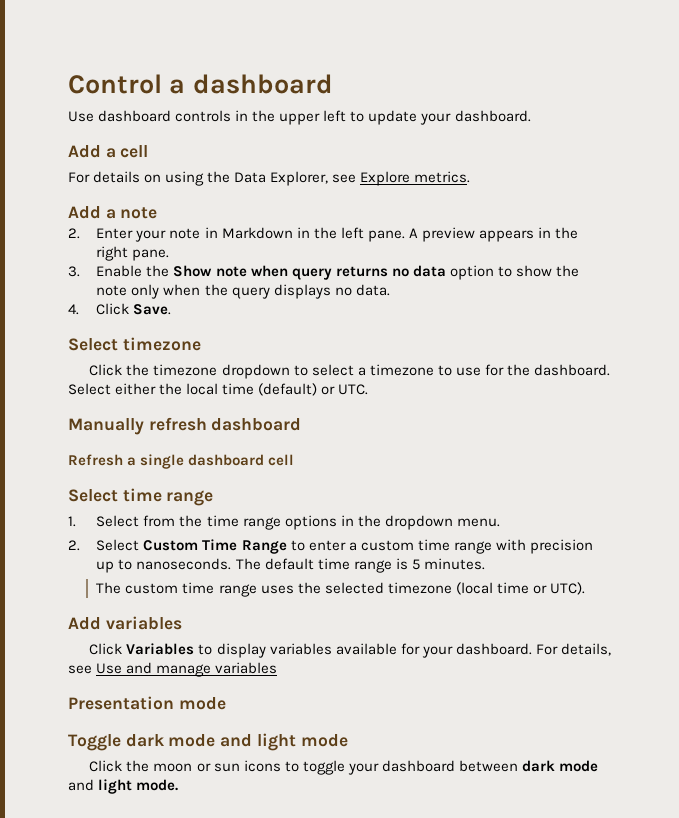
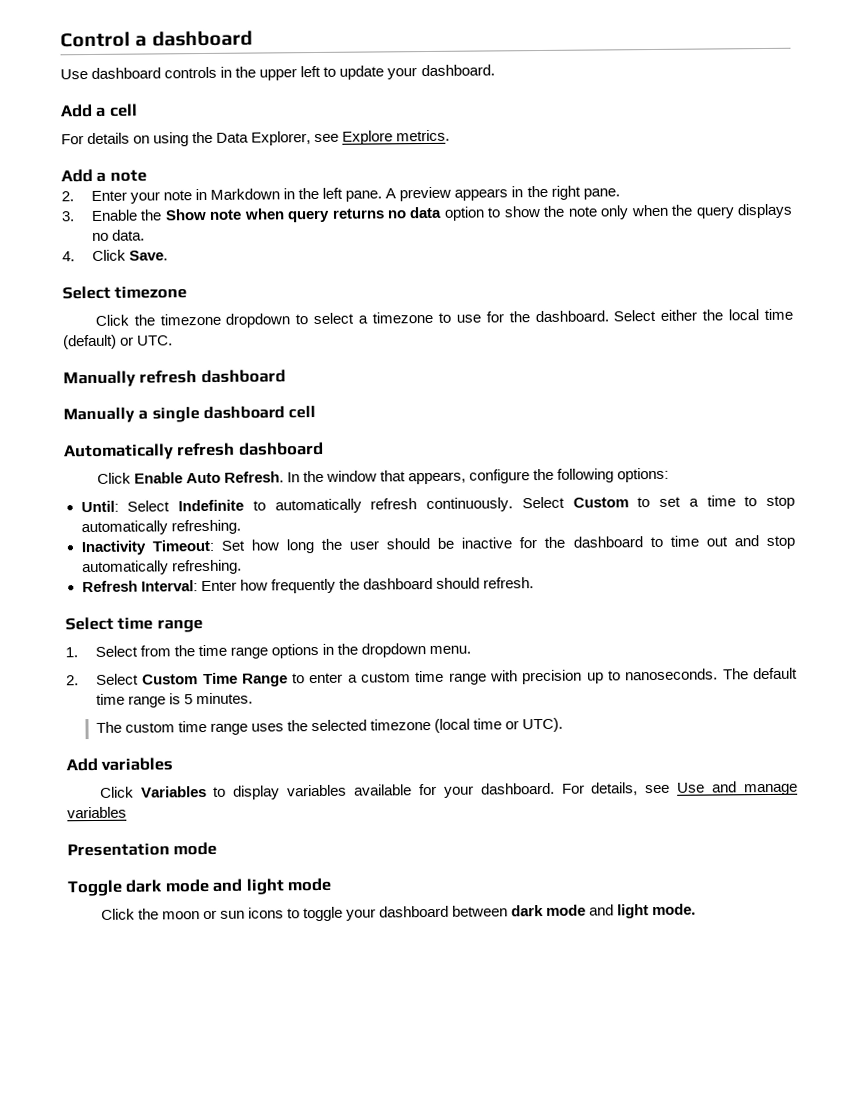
- Refresh a single dashboard cell
+ Manually a single dashboard cell
+ Automatically refresh dashboard
+ Click Enable Auto Refresh. In the window that appears, configure the following options:
+ Until: Select Indefinite to automatically refresh continuously. Select Custom to set a time to stop automatically refreshing.
+ Inactivity Timeout: Set how long the user should be inactive for the dashboard to time out and stop automatically refreshing.
+ Refresh Interval: Enter how frequently the dashboard should refresh.

